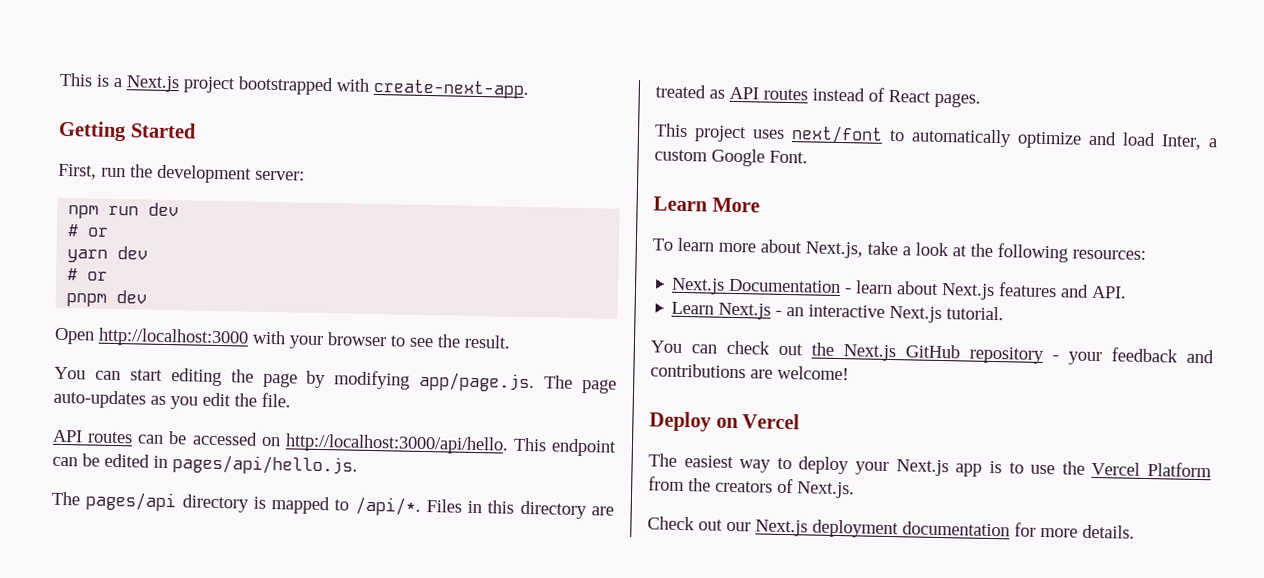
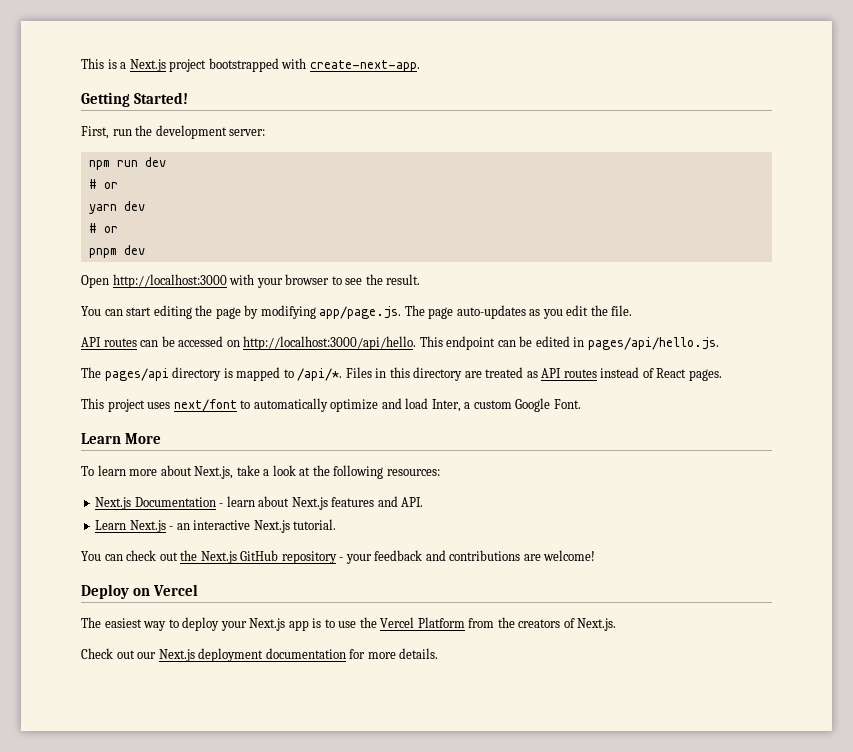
- Getting Started
+ Getting Started!

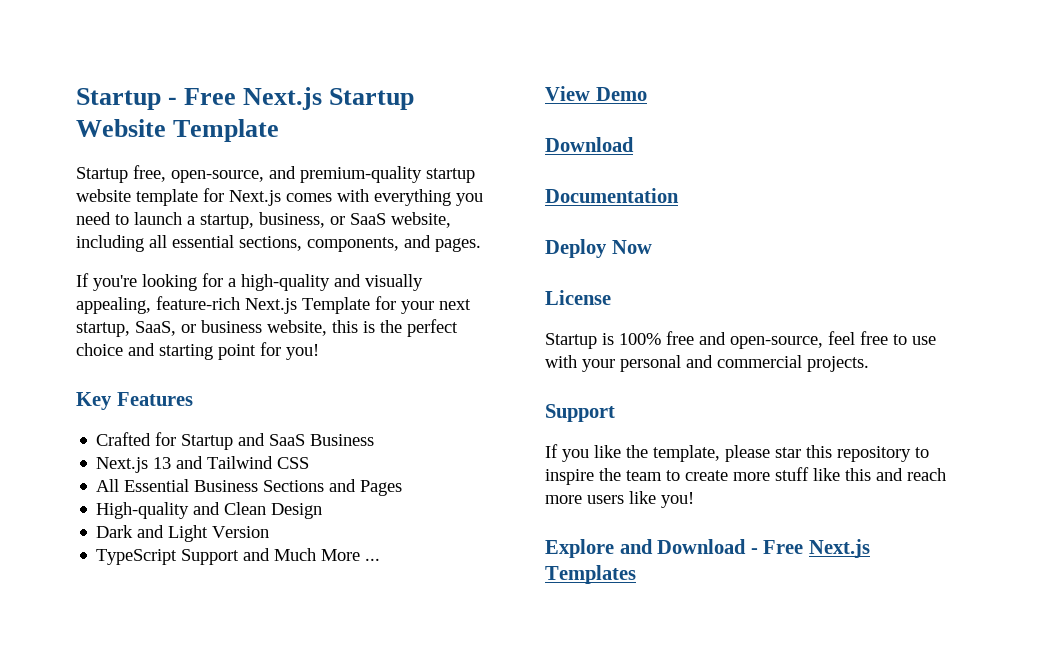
- This is a Next.js project bootstrapped with create-next-app.
- Getting Started!
- First, run the development server:
- npm run dev
- # or
- yarn dev
- # or
- pnpm dev
- Open http://localhost:3000 with your browser to see the result.
- You can start editing the page by modifying app/page.js. The page auto-updates as you edit the file.
- API routes can be accessed on http://localhost:3000/api/hello. This endpoint can be edited in pages/api/hello.js.
- The pages/api directory is mapped to /api/*. Files in this directory are treated as API routes instead of React pages.
- This project uses next/font to automatically optimize and load Inter, a custom Google Font.
- Learn More
- To learn more about Next.js, take a look at the following resources:
- Next.js Documentation - learn about Next.js features and API.
- Learn Next.js - an interactive Next.js tutorial.
- You can check out the Next.js GitHub repository - your feedback and contributions are welcome!
- Deploy on Vercel
- The easiest way to deploy your Next.js app is to use the Vercel Platform from the creators of Next.js.
- Check out our Next.js deployment documentation for more details.
+ Startup - Free Next.js Startup Website Template
+ Startup free, open-source, and premium-quality startup website template for Next.js comes with everything you need to launch a startup, business, or SaaS website, including all essential sections, components, and pages.
+ If you're looking for a high-quality and visually appealing, feature-rich Next.js Template for your next startup, SaaS, or business website, this is the perfect choice and starting point for you!
+ Key Features
+ Crafted for Startup and SaaS Business
+ Next.js 13 and Tailwind CSS
+ All Essential Business Sections and Pages
+ High-quality and Clean Design
+ Dark and Light Version
+ TypeScript Support and Much More ...
+ View Demo
+ Download
+ Documentation
+ Deploy Now
+ License
+ Startup is 100% free and open-source, feel free to use with your personal and commercial projects.
+ Support
+ If you like the template, please star this repository to inspire the team to create more stuff like this and reach more users like you!
+ Explore and Download - Free Next.js Templates

